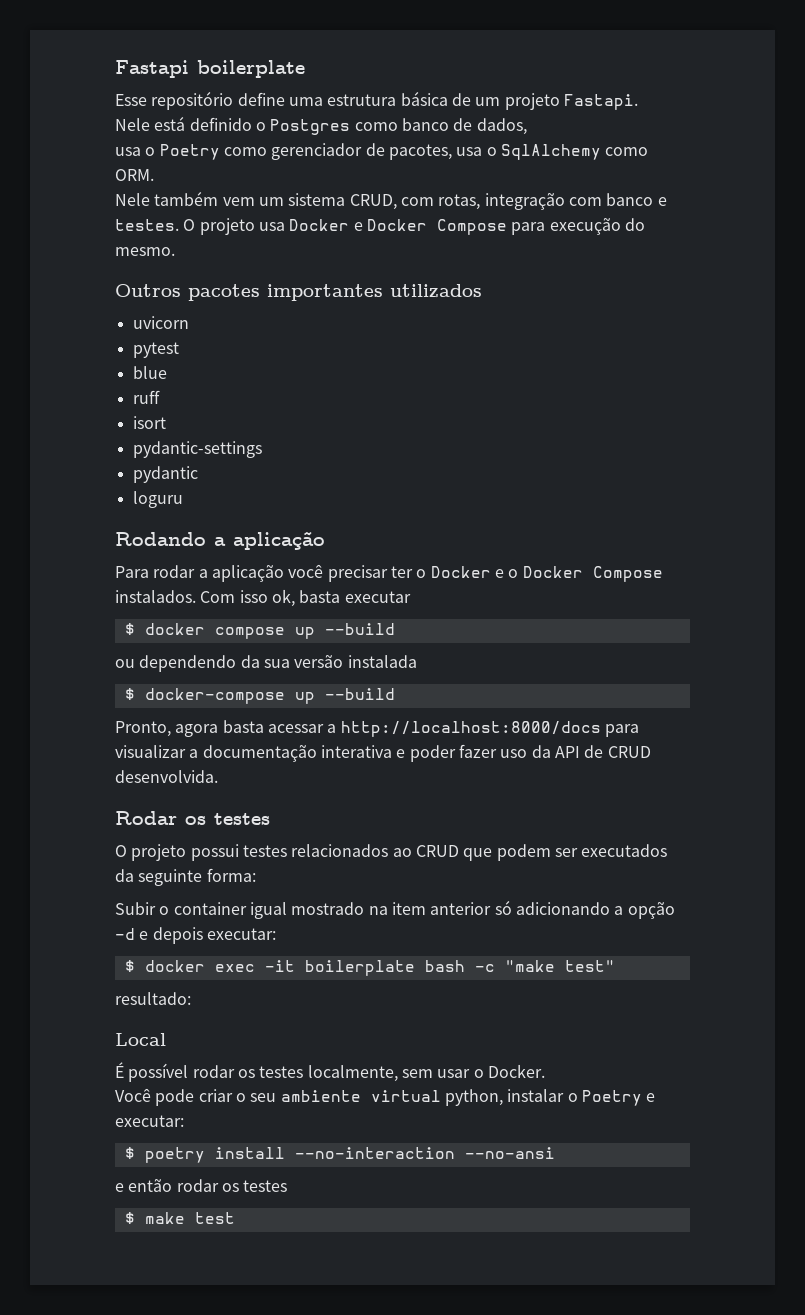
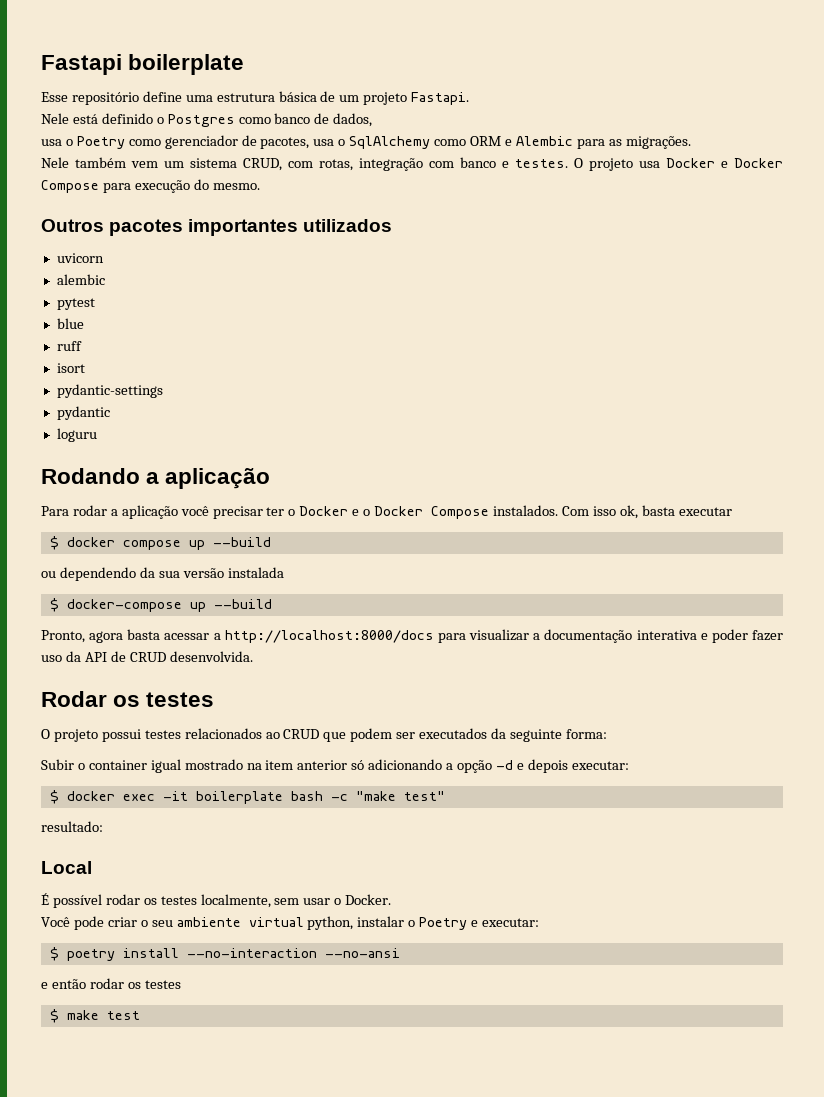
- usa o Poetry como gerenciador de pacotes, usa o SqlAlchemy como ORM.
+ usa o Poetry como gerenciador de pacotes, usa o SqlAlchemy como ORM e Alembic para as migrações.
+ alembic

